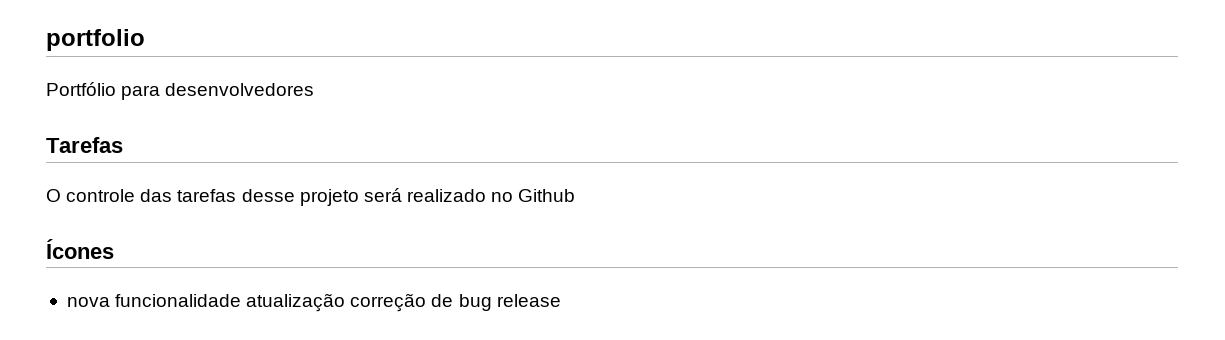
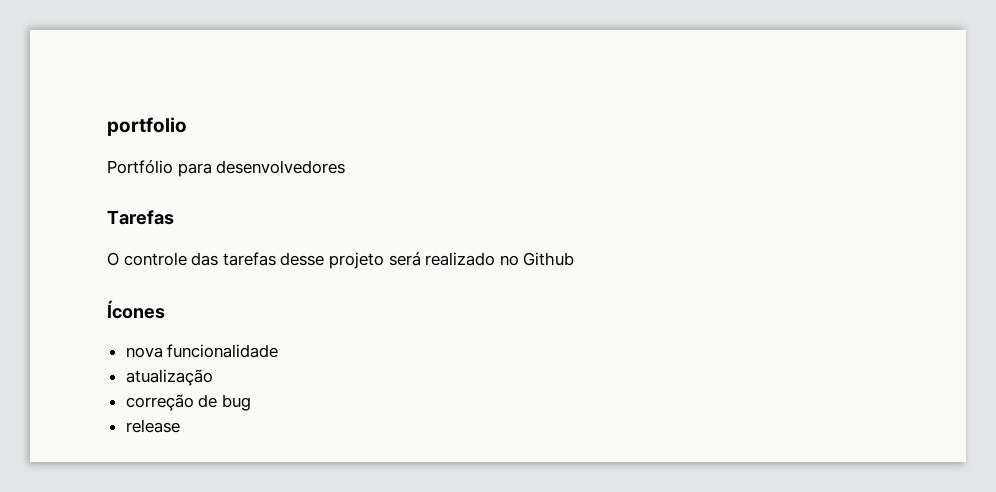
- nova funcionalidade atualização correção de bug release
+ nova funcionalidade
+ atualização
+ correção de bug
+ release

